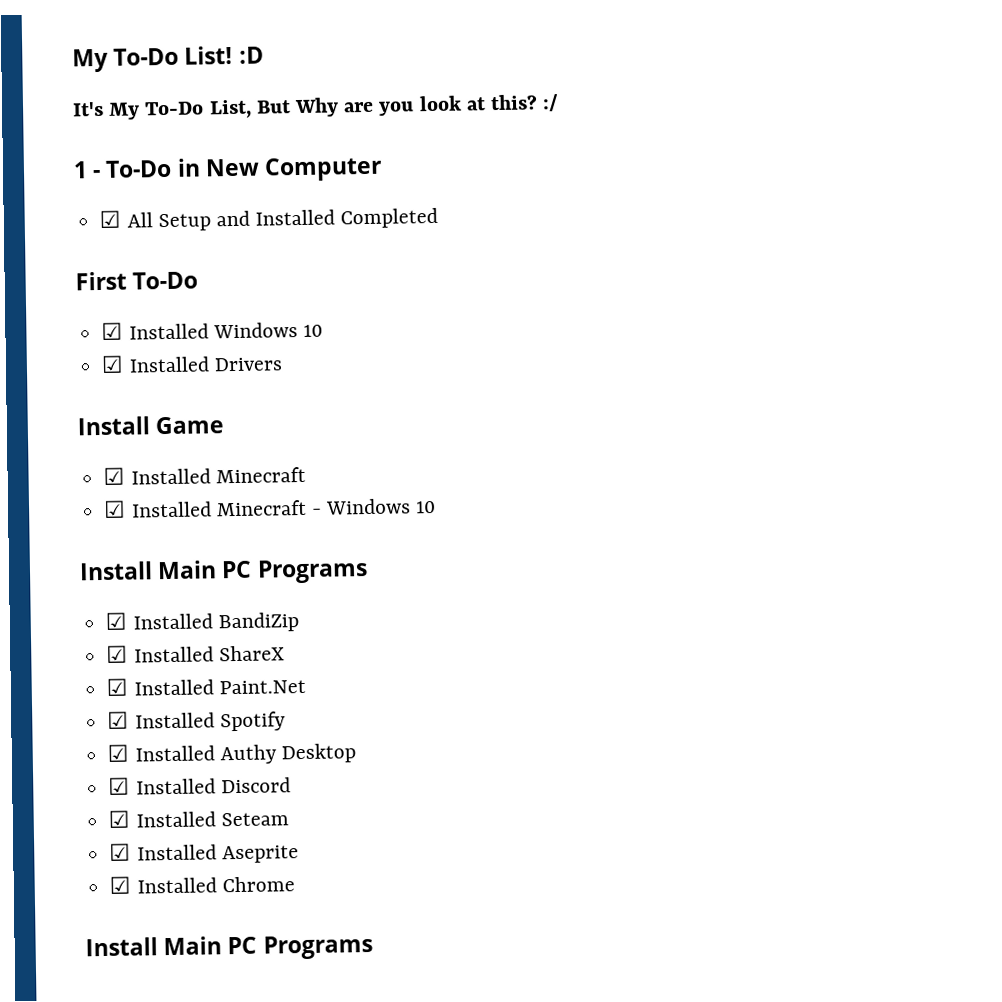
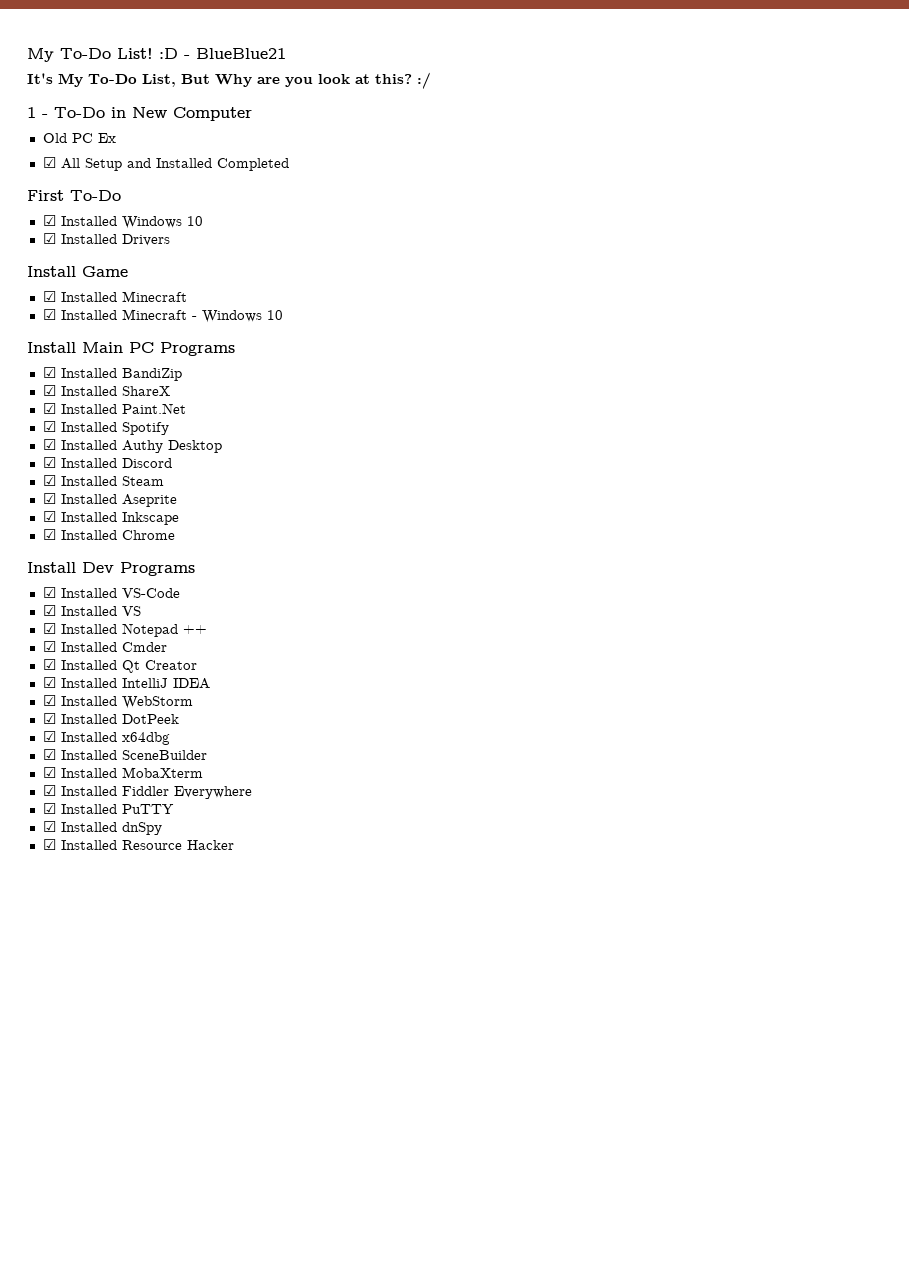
- My To-Do List! :D
+ My To-Do List! :D - BlueBlue21
+ Old PC Ex
- ☑ Installed Seteam
+ ☑ Installed Steam
+ ☑ Installed Inkscape
  ☑ Installed Chrome
- Install Main PC Programs
+ Install Dev Programs
+ ☑ Installed VS-Code
+ ☑ Installed VS
+ ☑ Installed Notepad ++
+ ☑ Installed Cmder
+ ☑ Installed Qt Creator
+ ☑ Installed IntelliJ IDEA
+ ☑ Installed WebStorm
+ ☑ Installed DotPeek
+ ☑ Installed x64dbg
+ ☑ Installed SceneBuilder
+ ☑ Installed MobaXterm
+ ☑ Installed Fiddler Everywhere
+ ☑ Installed PuTTY
+ ☑ Installed dnSpy
+ ☑ Installed Resource Hacker

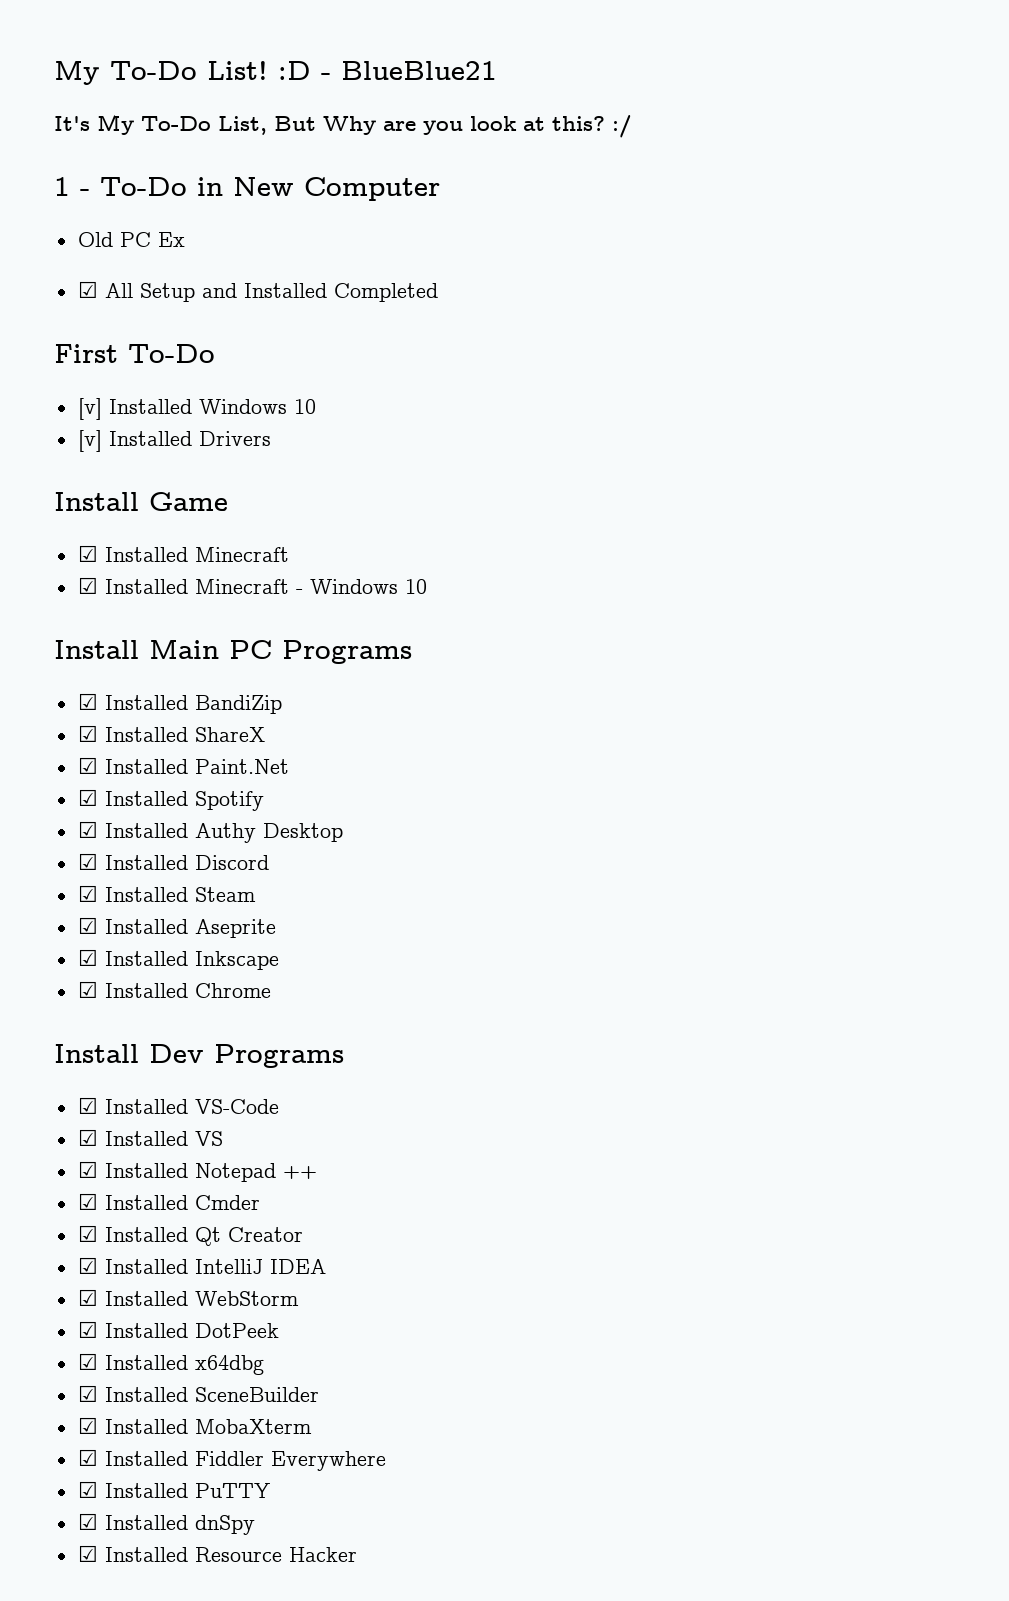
- ☑ Installed Windows 10
+ [v] Installed Windows 10
- ☑ Installed Drivers
+ [v] Installed Drivers

